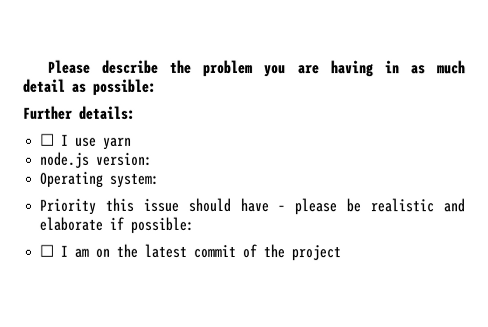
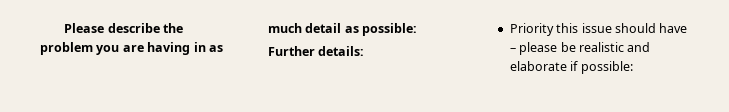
- ☐ I use yarn
- node.js version:
- Operating system:
- ☐ I am on the latest commit of the project

